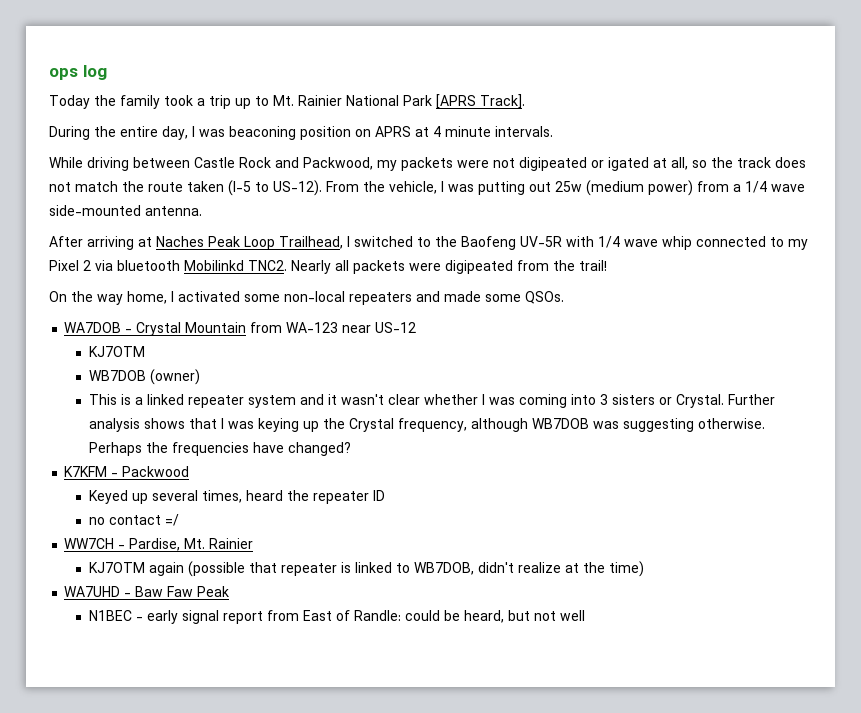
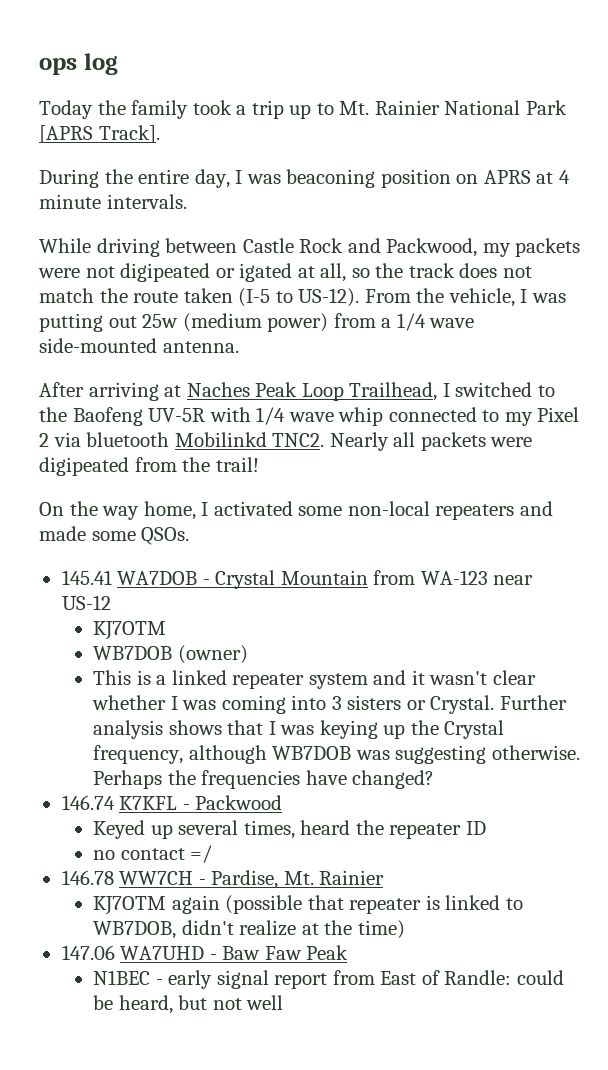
- WA7DOB - Crystal Mountain from WA-123 near US-12
+ 145.41 WA7DOB - Crystal Mountain from WA-123 near US-12
- K7KFM - Packwood
+ 146.74 K7KFL - Packwood
- WW7CH - Pardise, Mt. Rainier
+ 146.78 WW7CH - Pardise, Mt. Rainier
- WA7UHD - Baw Faw Peak
+ 147.06 WA7UHD - Baw Faw Peak

